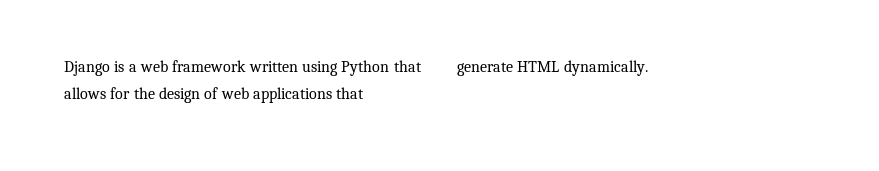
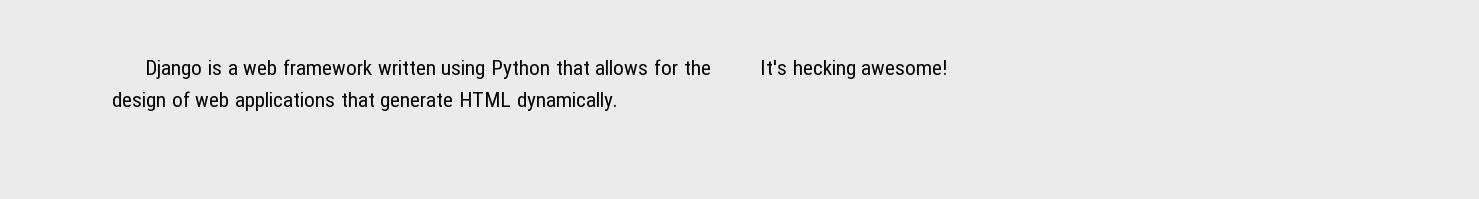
+ It's hecking awesome!

